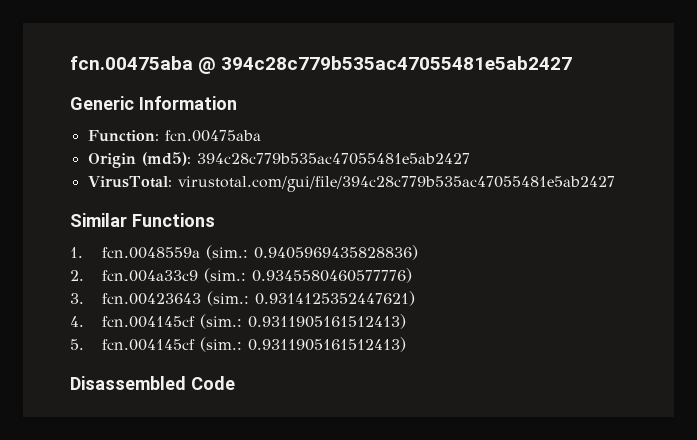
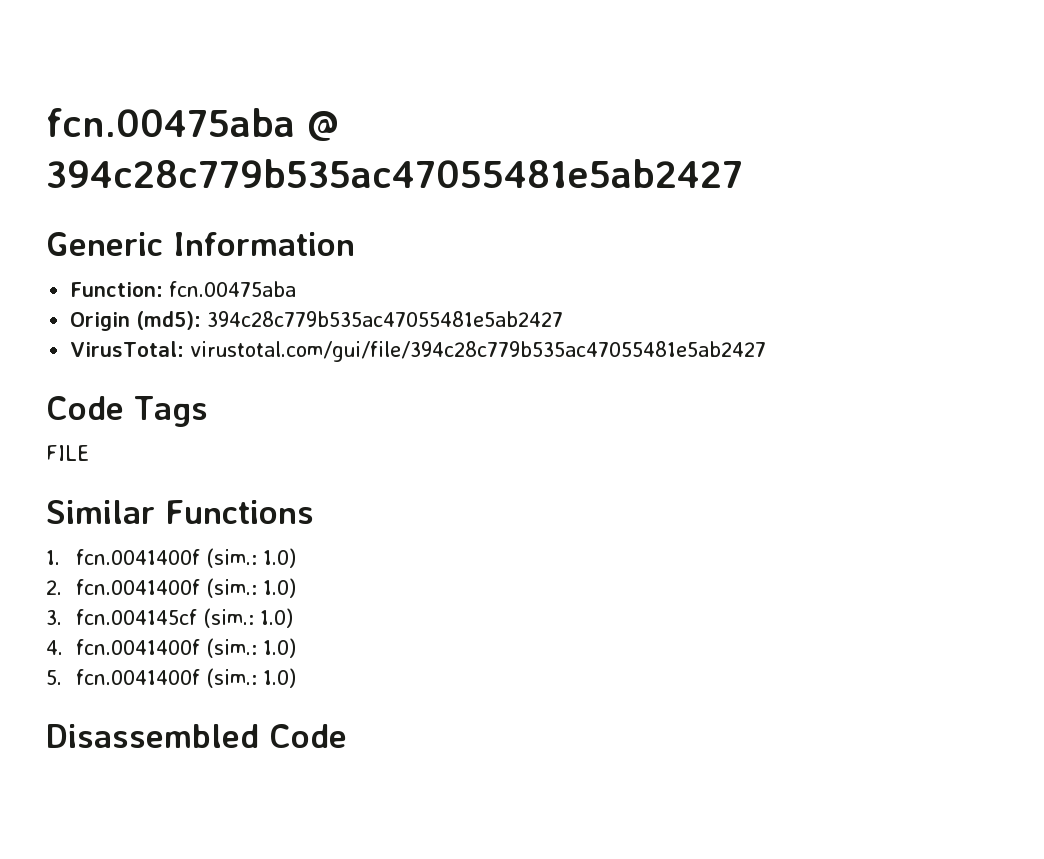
+ Code Tags
+ FILE
- 1. fcn.0048559a (sim.: 0.9405969435828836)
- 2. fcn.004a33c9 (sim.: 0.9345580460577776)
- 3. fcn.00423643 (sim.: 0.9314125352447621)
- 4. fcn.004145cf (sim.: 0.9311905161512413)
- 5. fcn.004145cf (sim.: 0.9311905161512413)
+ 1. fcn.0041400f (sim.: 1.0)
+ 2. fcn.0041400f (sim.: 1.0)
+ 3. fcn.004145cf (sim.: 1.0)
+ 4. fcn.0041400f (sim.: 1.0)
+ 5. fcn.0041400f (sim.: 1.0)

